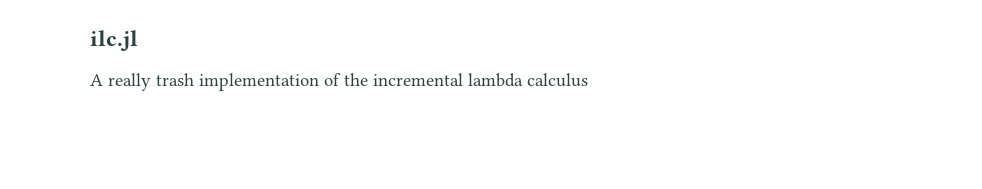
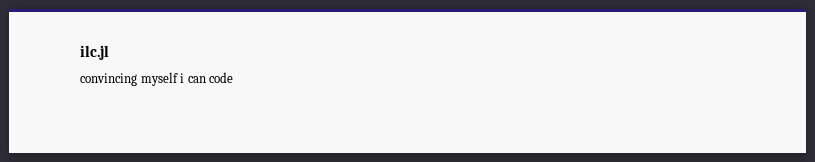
- A really trash implementation of the incremental lambda calculus
+ convincing myself i can code

